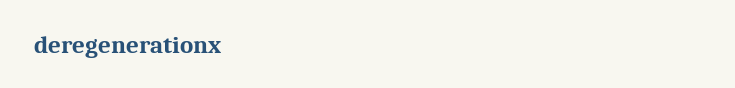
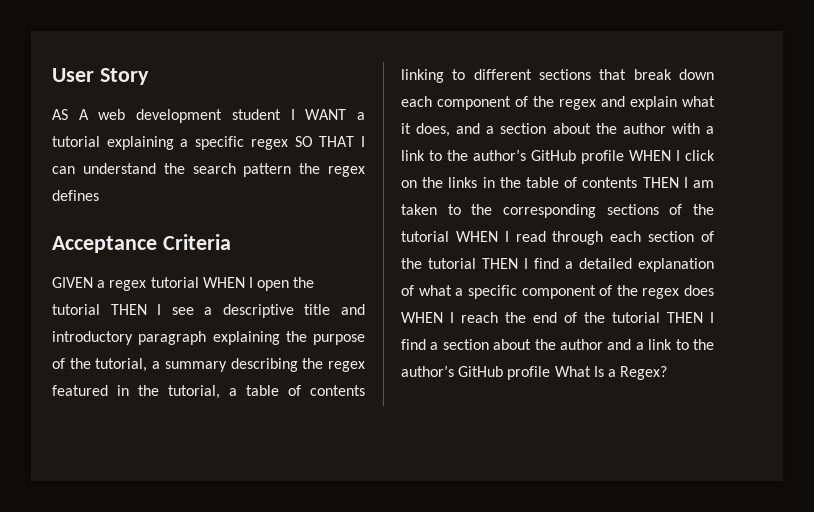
- deregenerationx
+ User Story
+ AS A web development student I WANT a tutorial explaining a specific regex SO THAT I can understand the search pattern the regex defines
+ Acceptance Criteria
+ GIVEN a regex tutorial WHEN I open the tutorial THEN I see a descriptive title and introductory paragraph explaining the purpose of the tutorial, a summary describing the regex featured in the tutorial, a table of contents linking to different sections that break down each component of the regex and explain what it does, and a section about the author with a link to the author’s GitHub profile WHEN I click on the links in the table of contents THEN I am taken to the corresponding sections of the tutorial WHEN I read through each section of the tutorial THEN I find a detailed explanation of what a specific component of the regex does WHEN I reach the end of the tutorial THEN I find a section about the author and a link to the author’s GitHub profile What Is a Regex?

